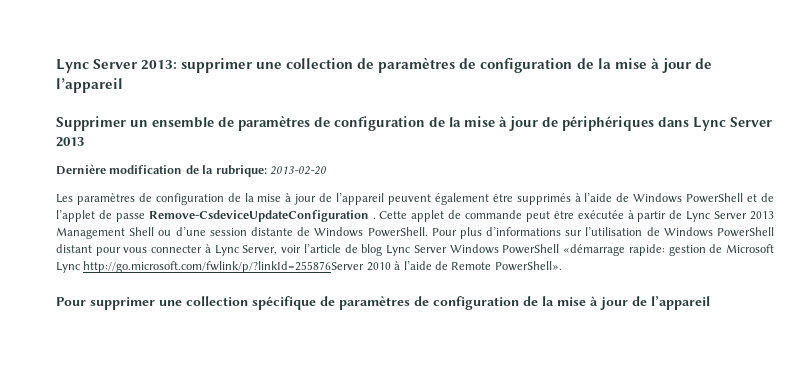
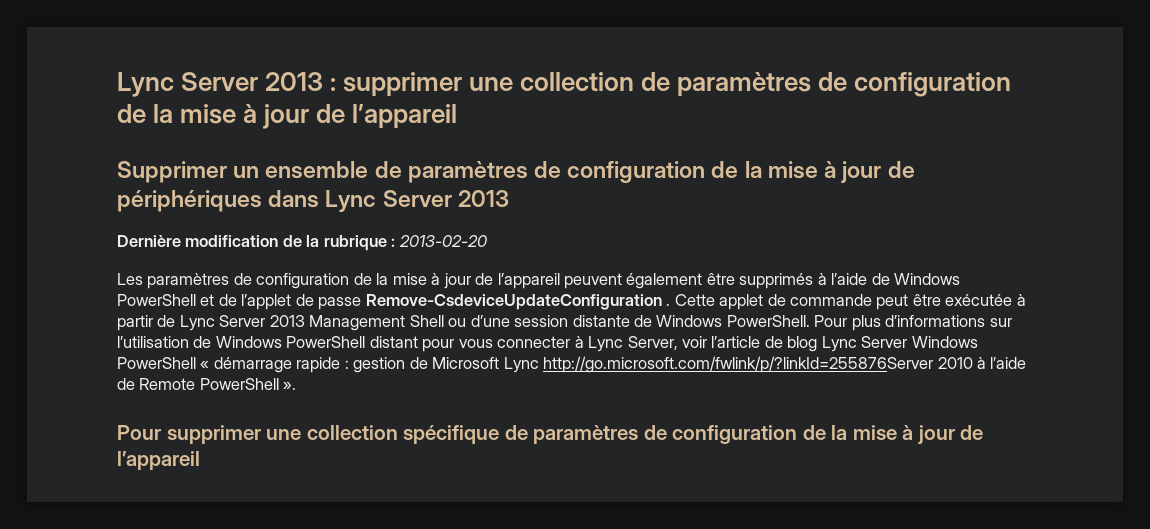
- Lync Server 2013: supprimer une collection de paramètres de configuration de la mise à jour de l’appareil
+ Lync Server 2013 : supprimer une collection de paramètres de configuration de la mise à jour de l’appareil
- Dernière modification de la rubrique: 2013-02-20
+ Dernière modification de la rubrique : 2013-02-20
- Pour plus d’informations sur l’utilisation de Windows PowerShell distant pour vous connecter à Lync Server, voir l’article de blog Lync Server Windows PowerShell «démarrage rapide: gestion de Microsoft Lync http://go.microsoft.com/fwlink/p/?linkId=255876Server 2010 à l’aide de Remote PowerShell».
+ Pour plus d’informations sur l’utilisation de Windows PowerShell distant pour vous connecter à Lync Server, voir l’article de blog Lync Server Windows PowerShell « démarrage rapide : gestion de Microsoft Lync http://go.microsoft.com/fwlink/p/?linkId=255876Server 2010 à l’aide de Remote PowerShell ».

